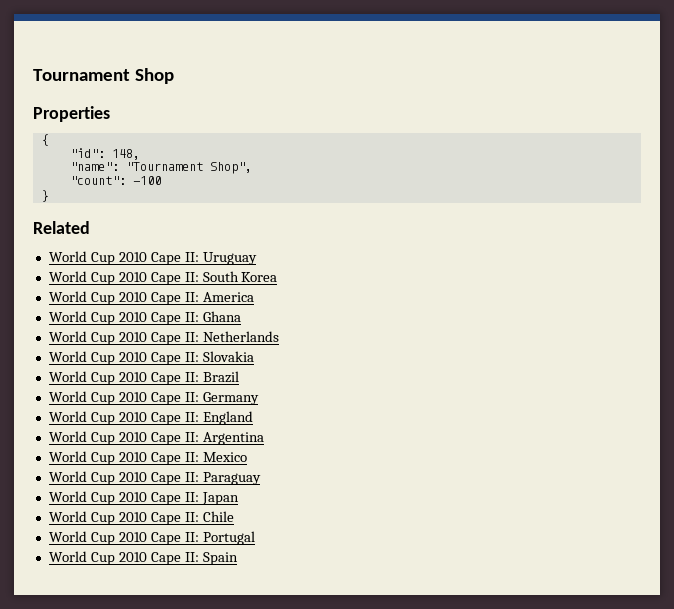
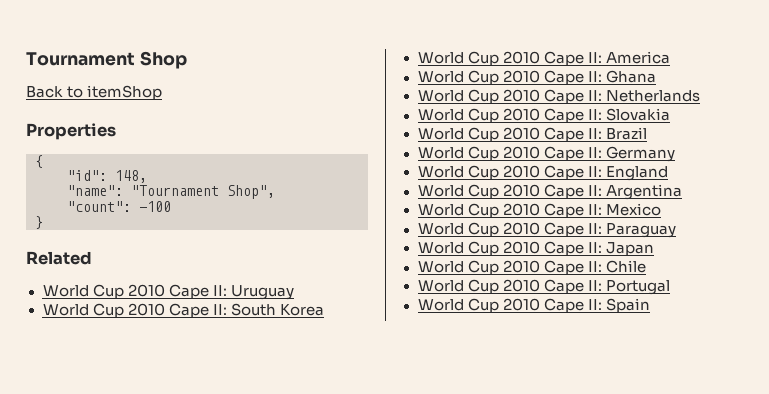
+ Back to itemShop

